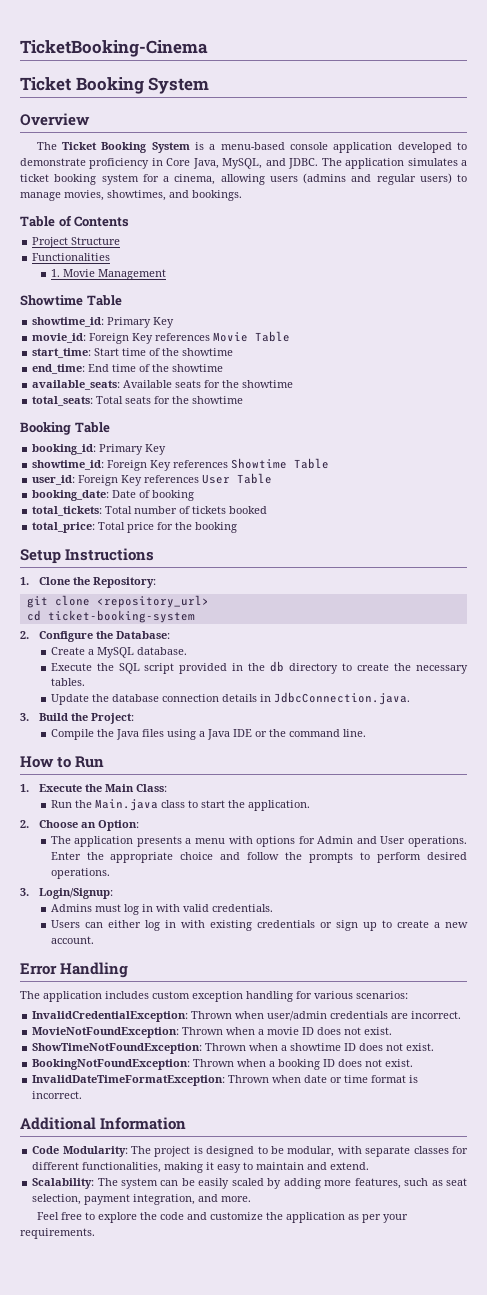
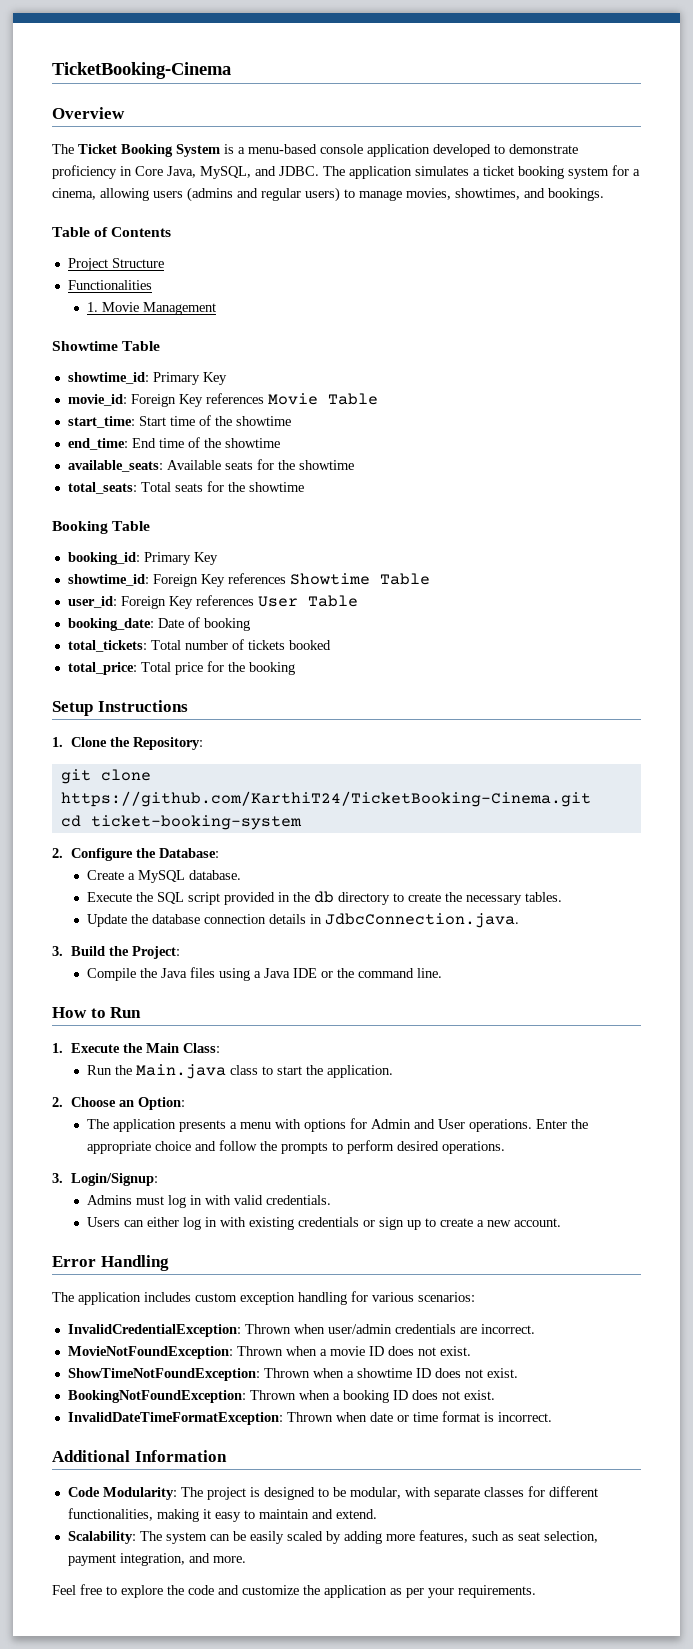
  TicketBooking-Cinema
- Ticket Booking System
- git clone <repository_url>
+ git clone https://github.com/KarthiT24/TicketBooking-Cinema.git

